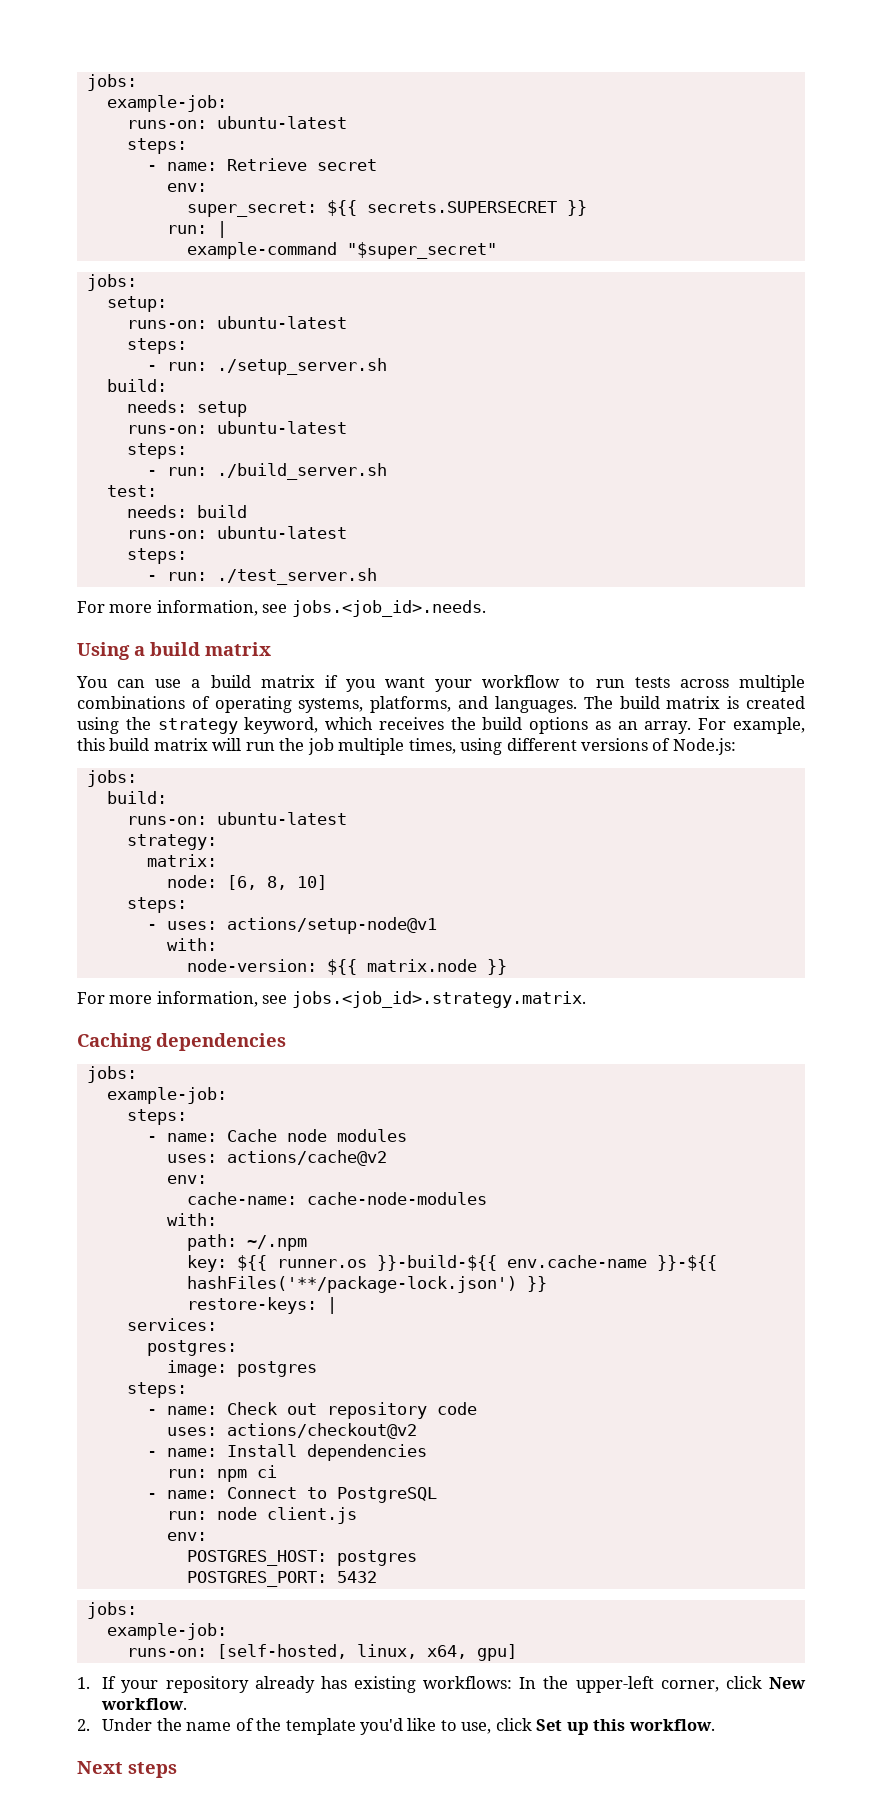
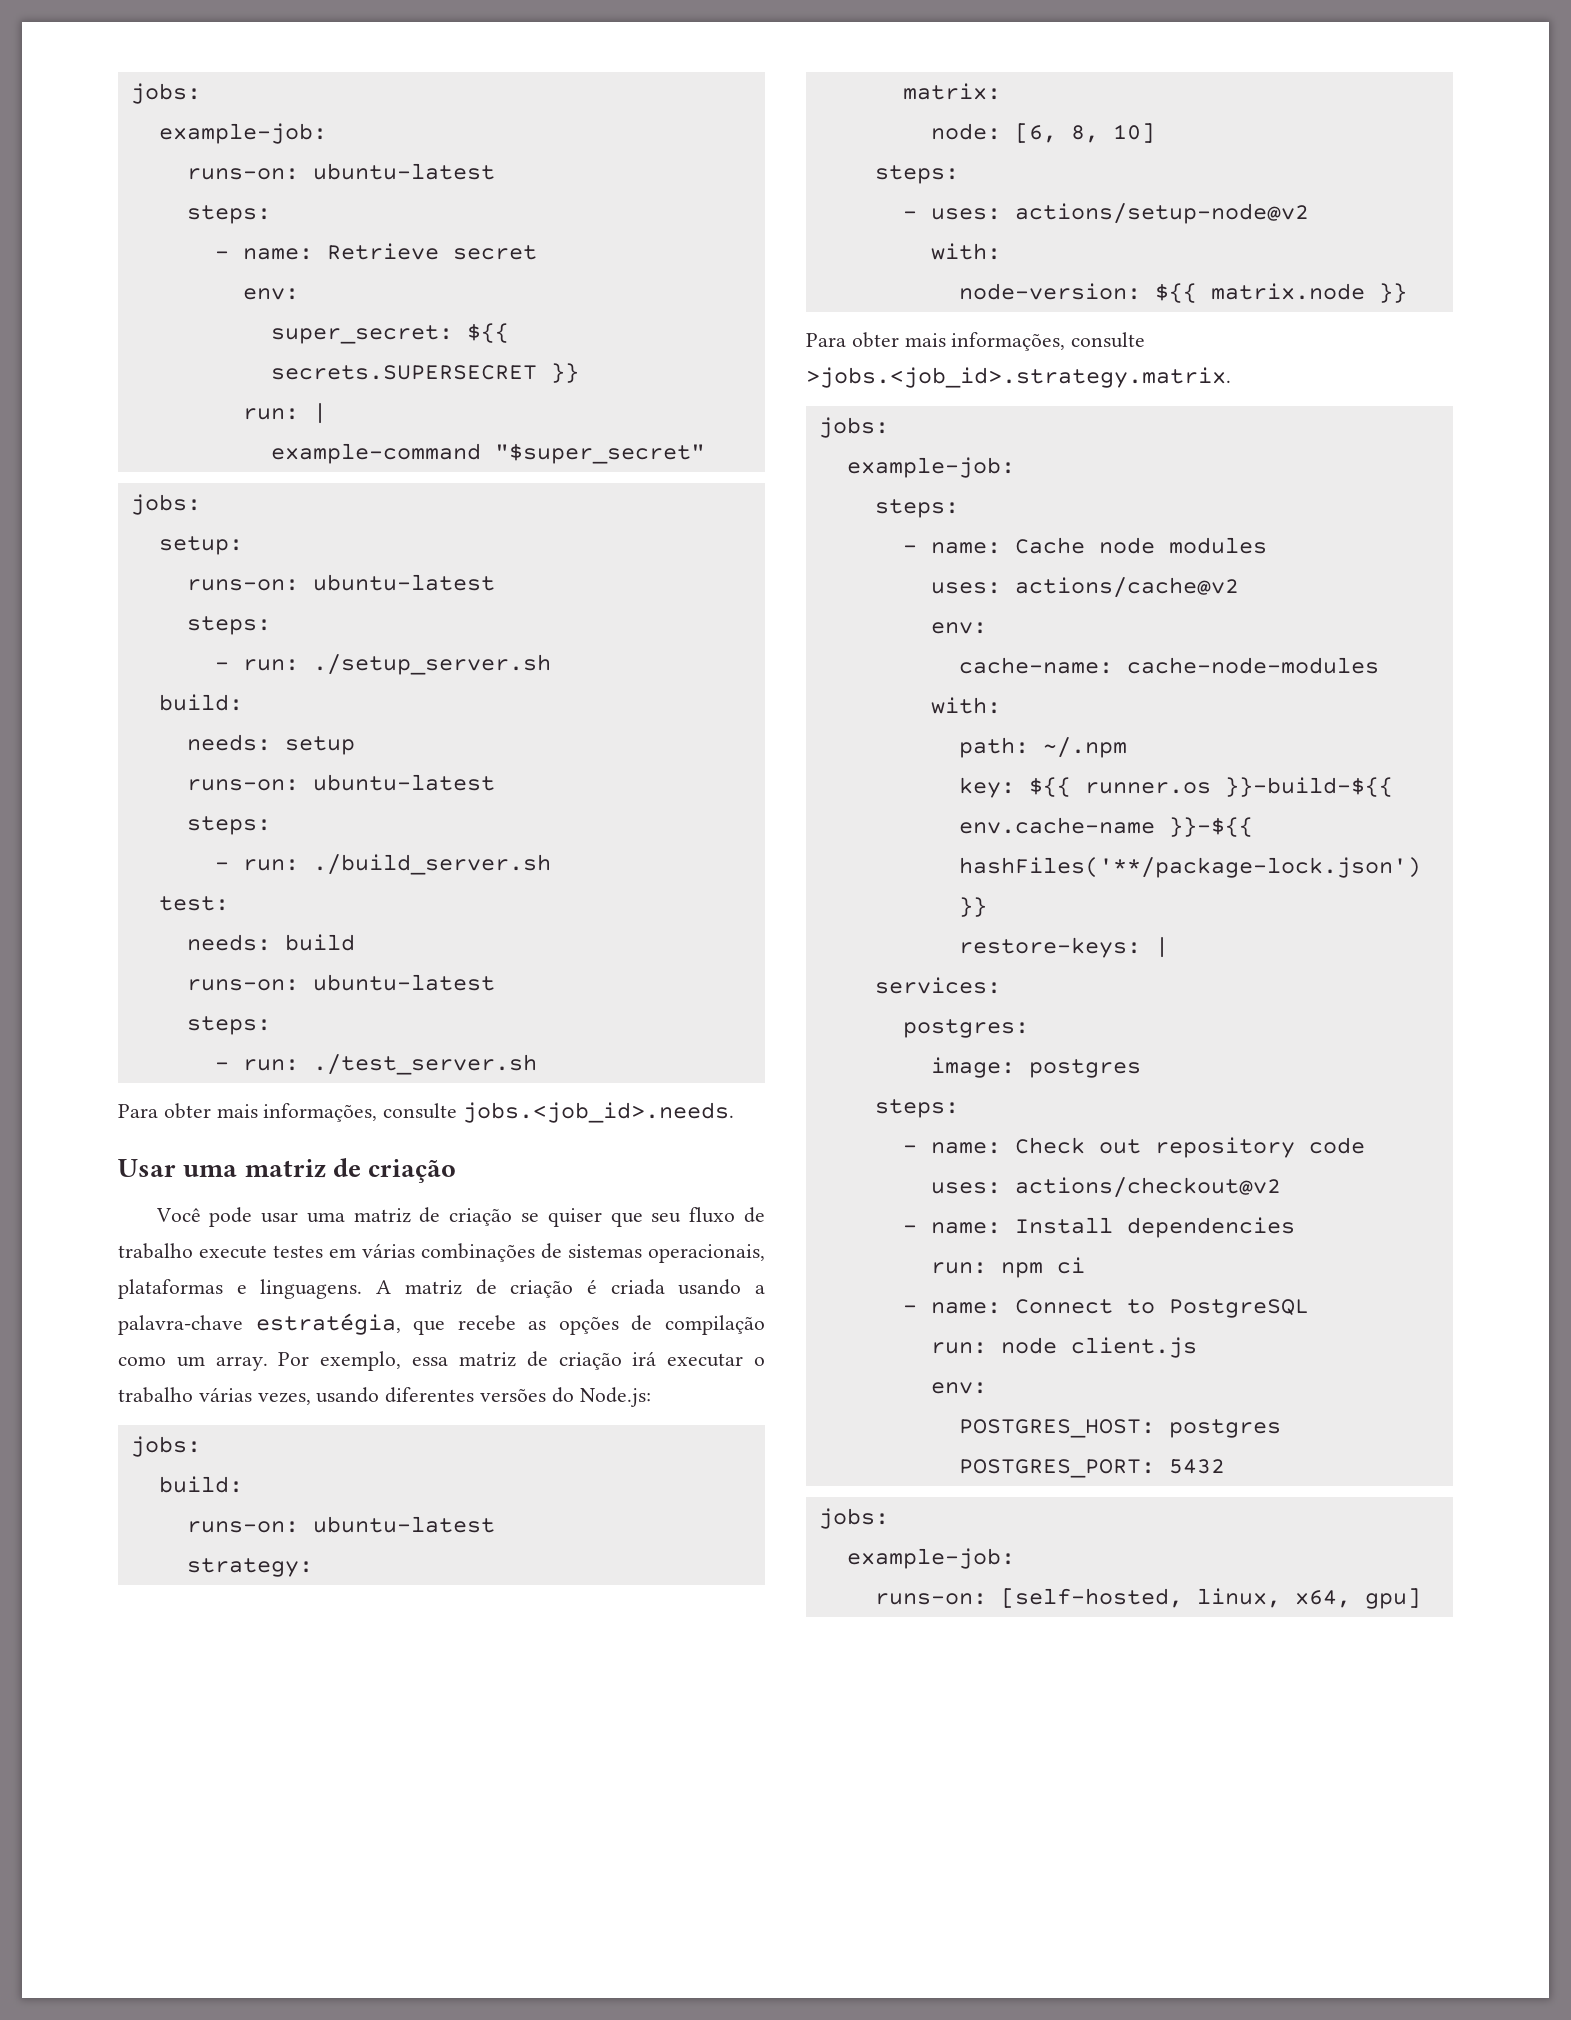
- For more information, see jobs.<job_id>.needs.
- Using a build matrix
- You can use a build matrix if you want your workflow to run tests across multiple combinations of operating systems, platforms, and languages. The build matrix is created using the strategy keyword, which receives the build options as an array. For example, this build matrix will run the job multiple times, using different versions of Node.js:
+ Para obter mais informações, consulte jobs.<job_id>.needs.
+ Usar uma matriz de criação
+ Você pode usar uma matriz de criação se quiser que seu fluxo de trabalho execute testes em várias combinações de sistemas operacionais, plataformas e linguagens. A matriz de criação é criada usando a palavra-chave estratégia, que recebe as opções de compilação como um array. Por exemplo, essa matriz de criação irá executar o trabalho várias vezes, usando diferentes versões do Node.js:
- - uses: actions/setup-node@v1
+ - uses: actions/setup-node@v2
- For more information, see jobs.<job_id>.strategy.matrix.
- Caching dependencies
+ Para obter mais informações, consulte >jobs.<job_id>.strategy.matrix.
- 1. If your repository already has existing workflows: In the upper-left corner, click New workflow.
- 2. Under the name of the template you'd like to use, click Set up this workflow.
- Next steps

